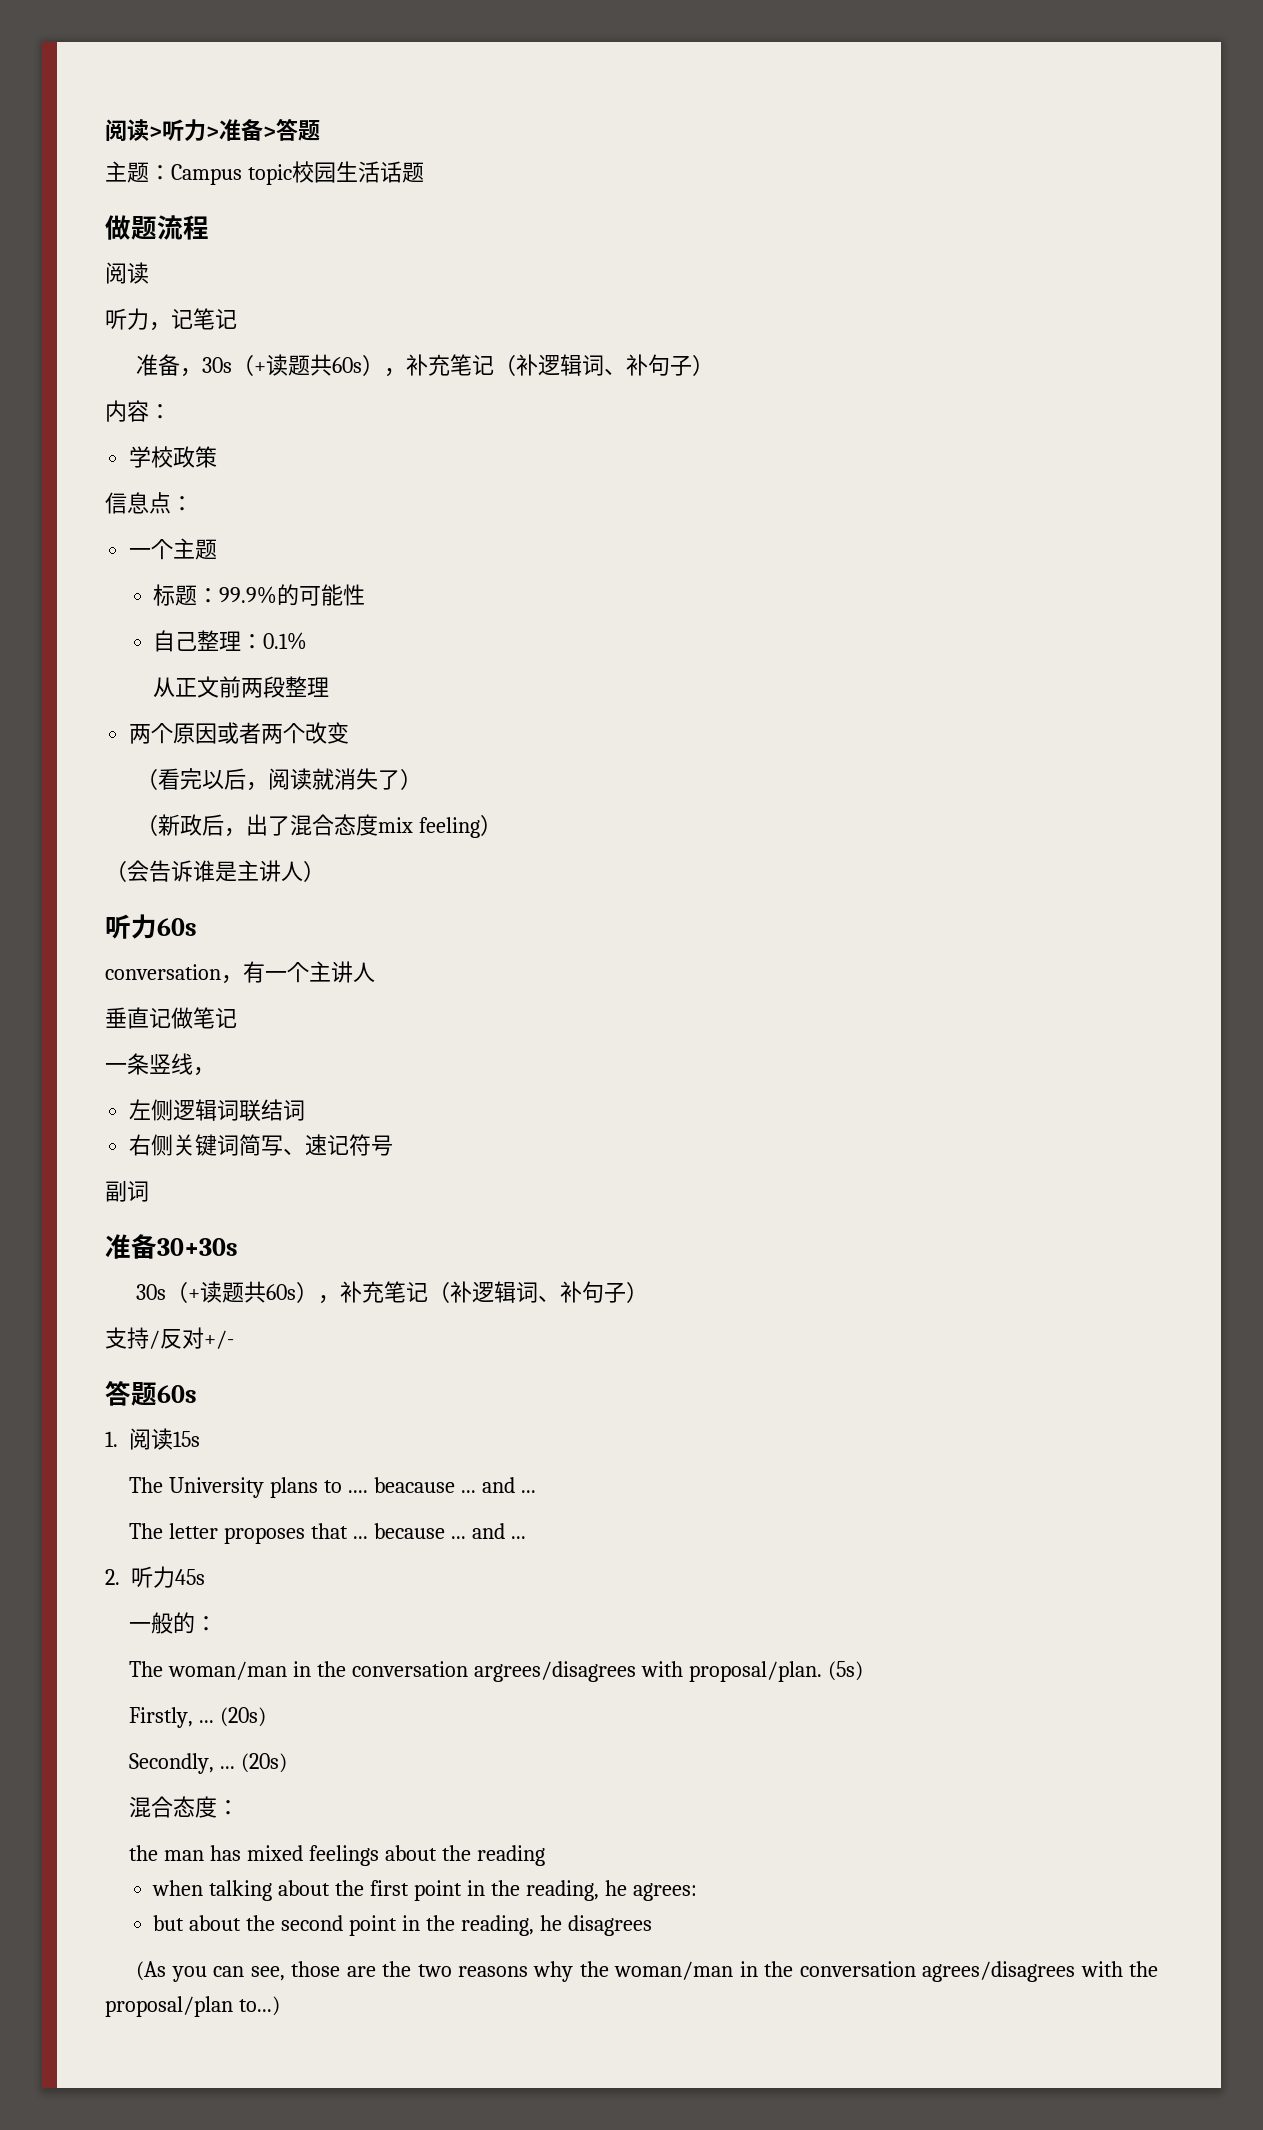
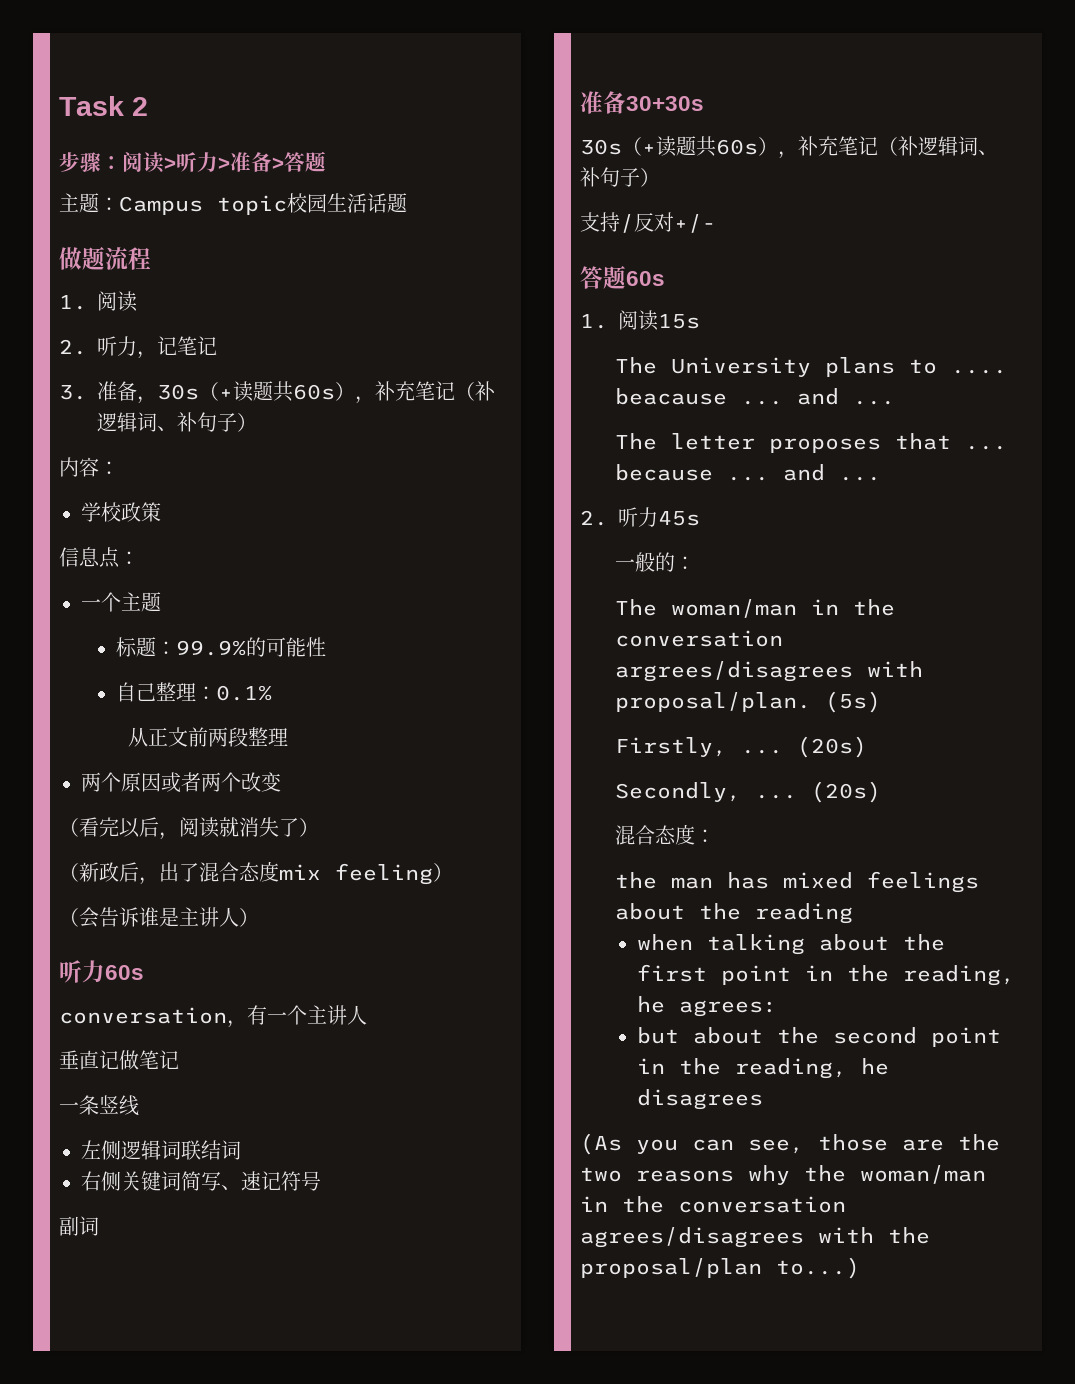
- 阅读>听力>准备>答题
+ Task 2
+ 步骤：阅读>听力>准备>答题
  做题流程
- 阅读
+ 1.阅读
- 听力，记笔记
+ 2.听力，记笔记
- 准备，30s（+读题共60s），补充笔记（补逻辑词、补句子）
+ 3.准备，30s（+读题共60s），补充笔记（补逻辑词、补句子）
- 一条竖线，
+ 一条竖线

